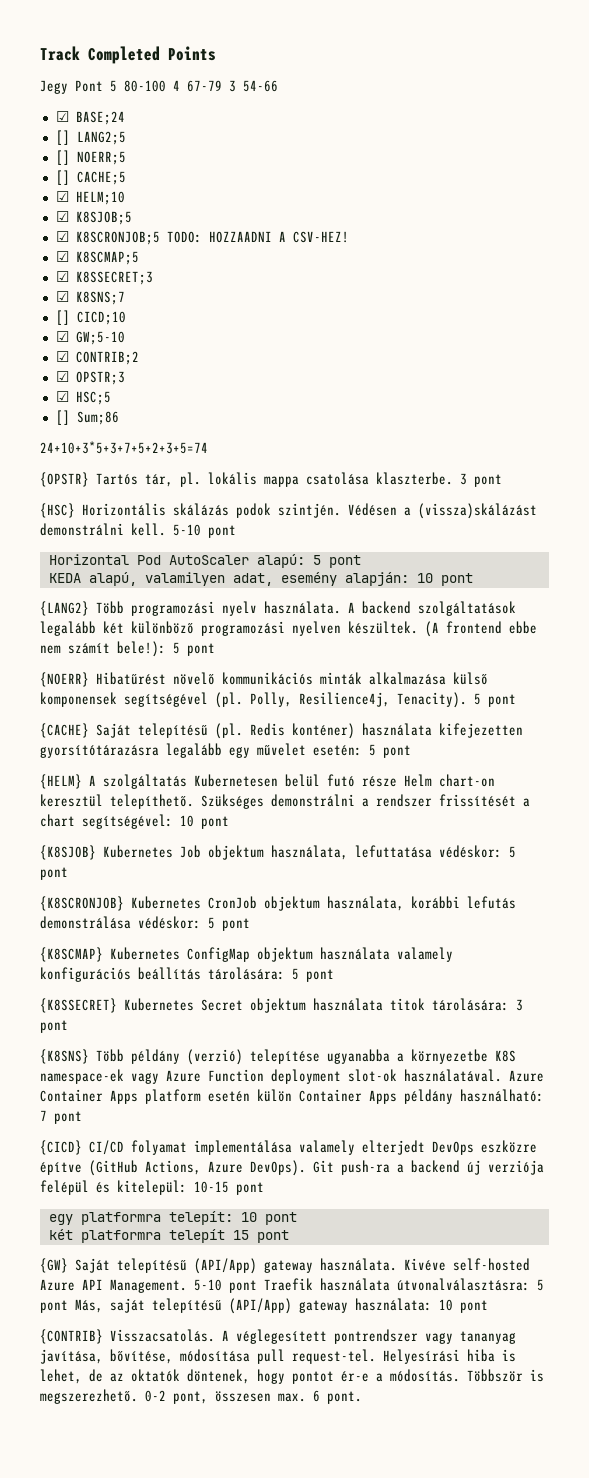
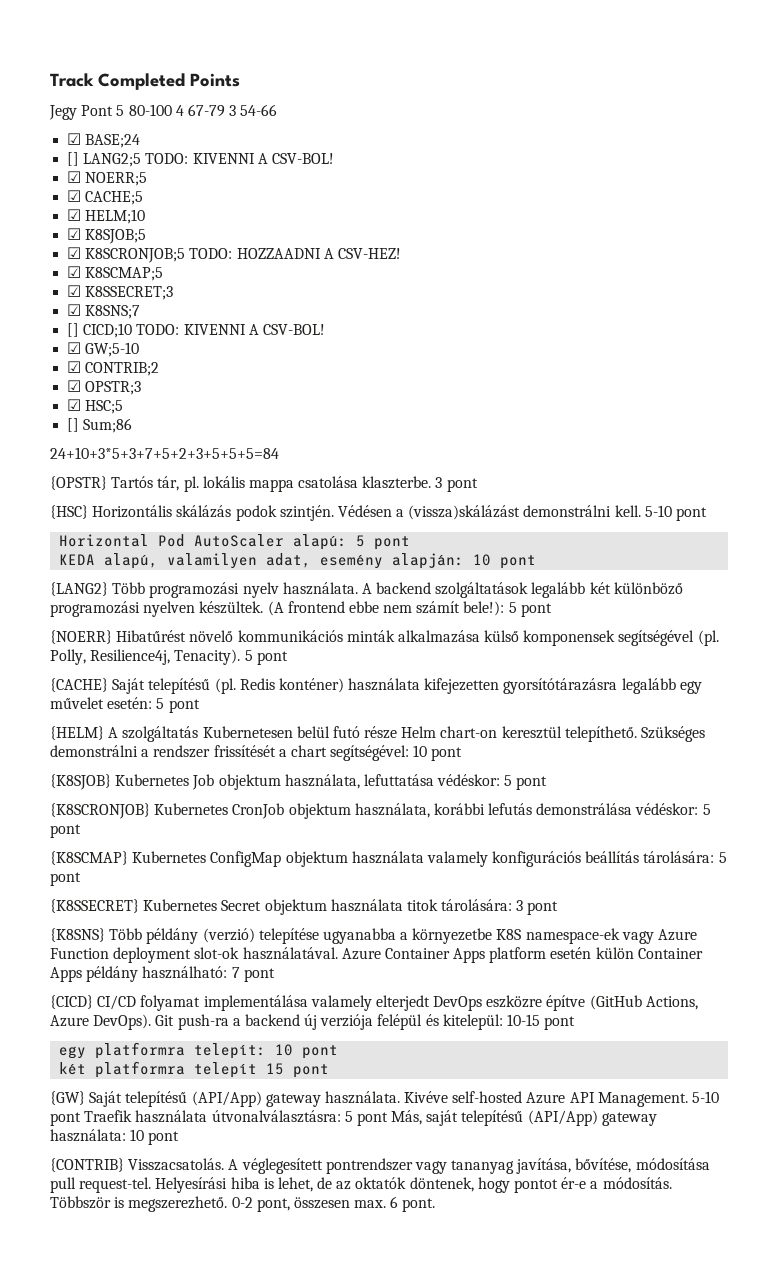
- [] LANG2;5
- [] NOERR;5
+ [] LANG2;5 TODO: KIVENNI A CSV-BOL!
+ ☑ NOERR;5
- [] CACHE;5
+ ☑ CACHE;5
- [] CICD;10
+ [] CICD;10 TODO: KIVENNI A CSV-BOL!
- 24+10+3*5+3+7+5+2+3+5=74
+ 24+10+3*5+3+7+5+2+3+5+5+5=84

